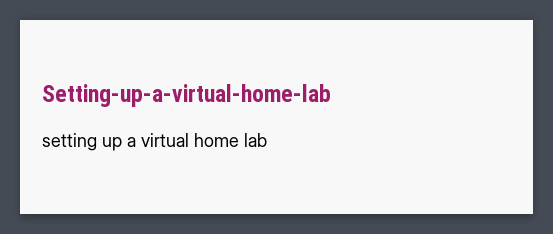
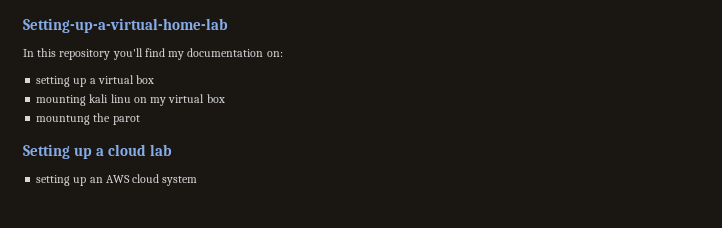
- setting up a virtual home lab
+ In this repository you'll find my documentation on:
+ setting up a virtual box
+ mounting kali linu on my virtual box
+ mountung the parot
+ Setting up a cloud lab
+ setting up an AWS cloud system

